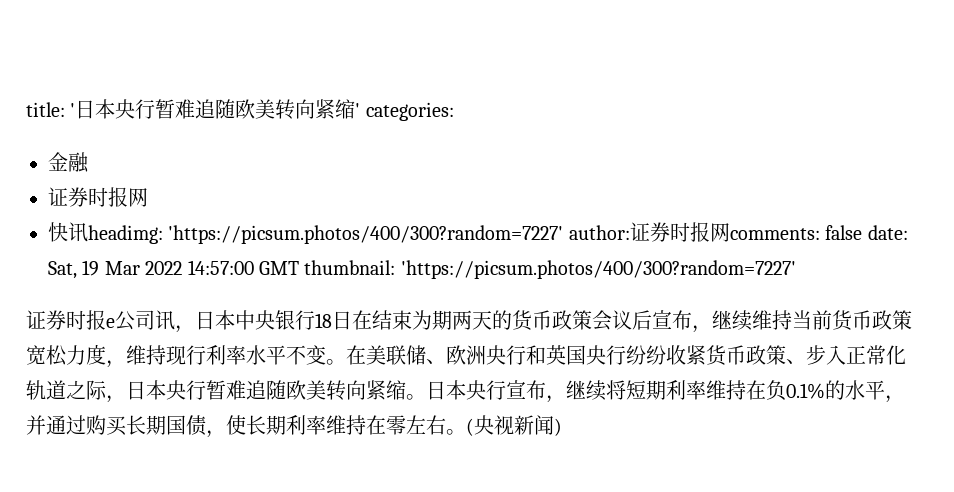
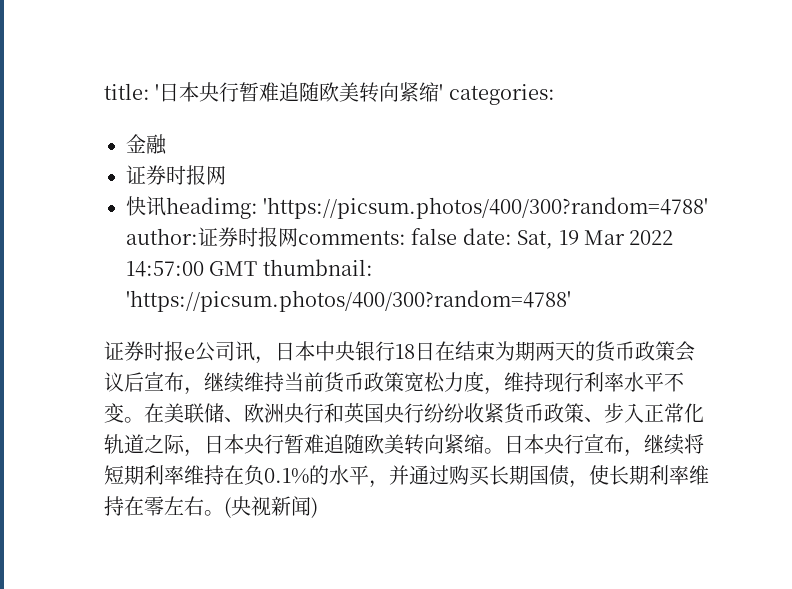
- 快讯headimg: 'https://picsum.photos/400/300?random=7227' author:证券时报网comments: false date: Sat, 19 Mar 2022 14:57:00 GMT thumbnail: 'https://picsum.photos/400/300?random=7227'
+ 快讯headimg: 'https://picsum.photos/400/300?random=4788' author:证券时报网comments: false date: Sat, 19 Mar 2022 14:57:00 GMT thumbnail: 'https://picsum.photos/400/300?random=4788'

